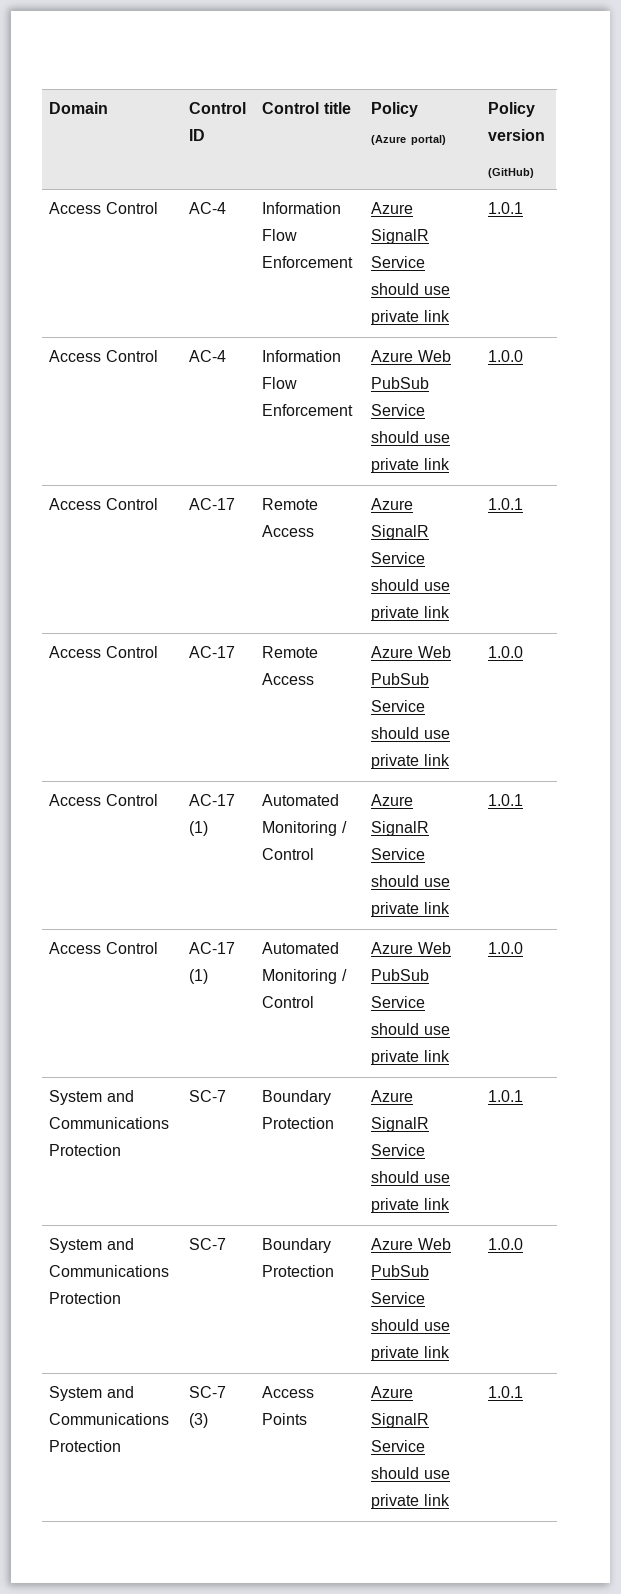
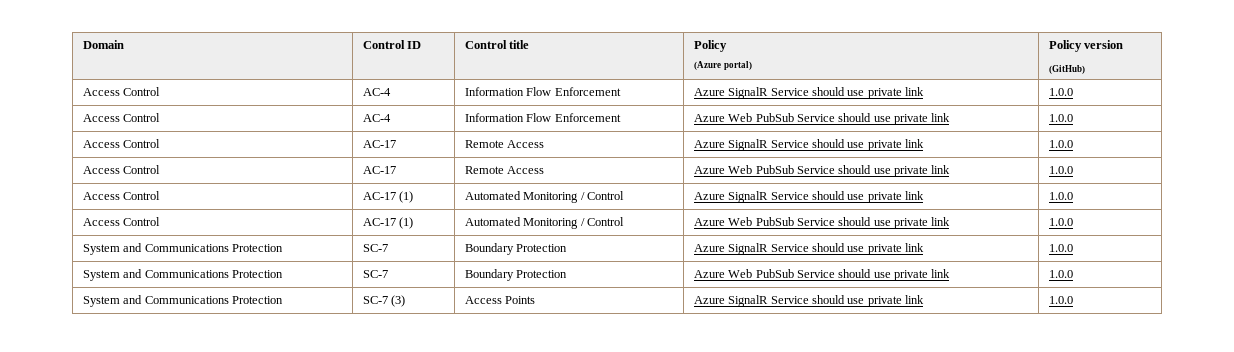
- Access Control | AC-4 | Information Flow Enforcement | Azure SignalR Service should use private link | 1.0.1
+ Access Control | AC-4 | Information Flow Enforcement | Azure SignalR Service should use private link | 1.0.0
- Access Control | AC-17 | Remote Access | Azure SignalR Service should use private link | 1.0.1
+ Access Control | AC-17 | Remote Access | Azure SignalR Service should use private link | 1.0.0
- Access Control | AC-17 (1) | Automated Monitoring / Control | Azure SignalR Service should use private link | 1.0.1
+ Access Control | AC-17 (1) | Automated Monitoring / Control | Azure SignalR Service should use private link | 1.0.0
- System and Communications Protection | SC-7 | Boundary Protection | Azure SignalR Service should use private link | 1.0.1
+ System and Communications Protection | SC-7 | Boundary Protection | Azure SignalR Service should use private link | 1.0.0
- System and Communications Protection | SC-7 (3) | Access Points | Azure SignalR Service should use private link | 1.0.1
+ System and Communications Protection | SC-7 (3) | Access Points | Azure SignalR Service should use private link | 1.0.0

